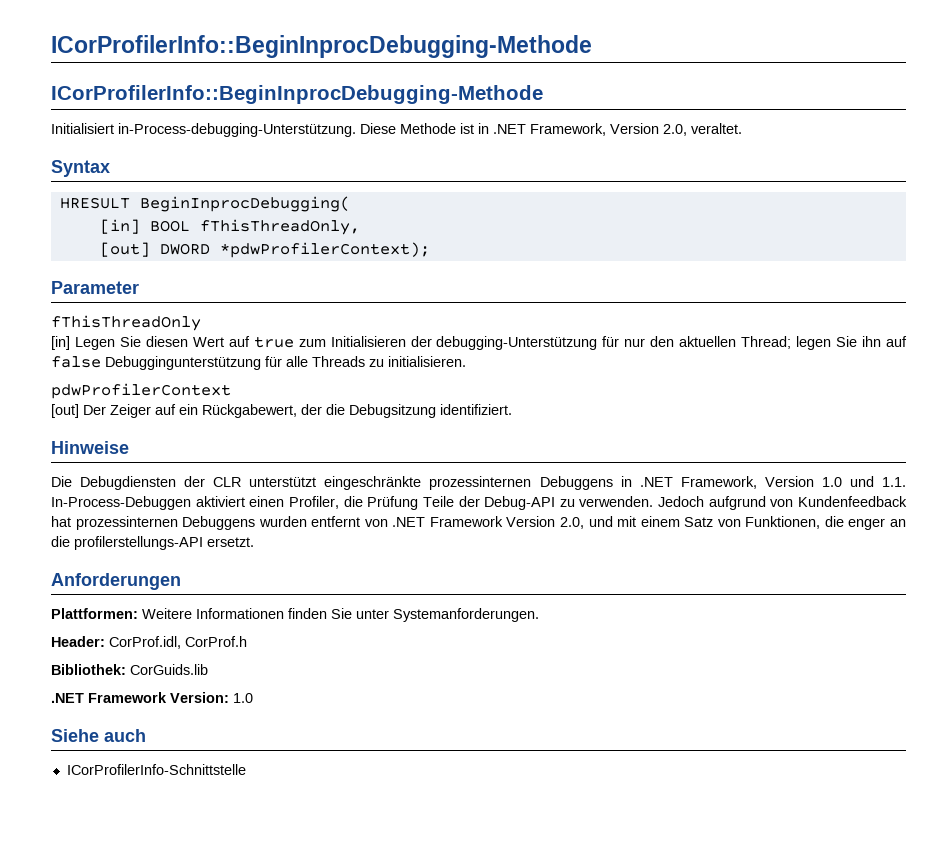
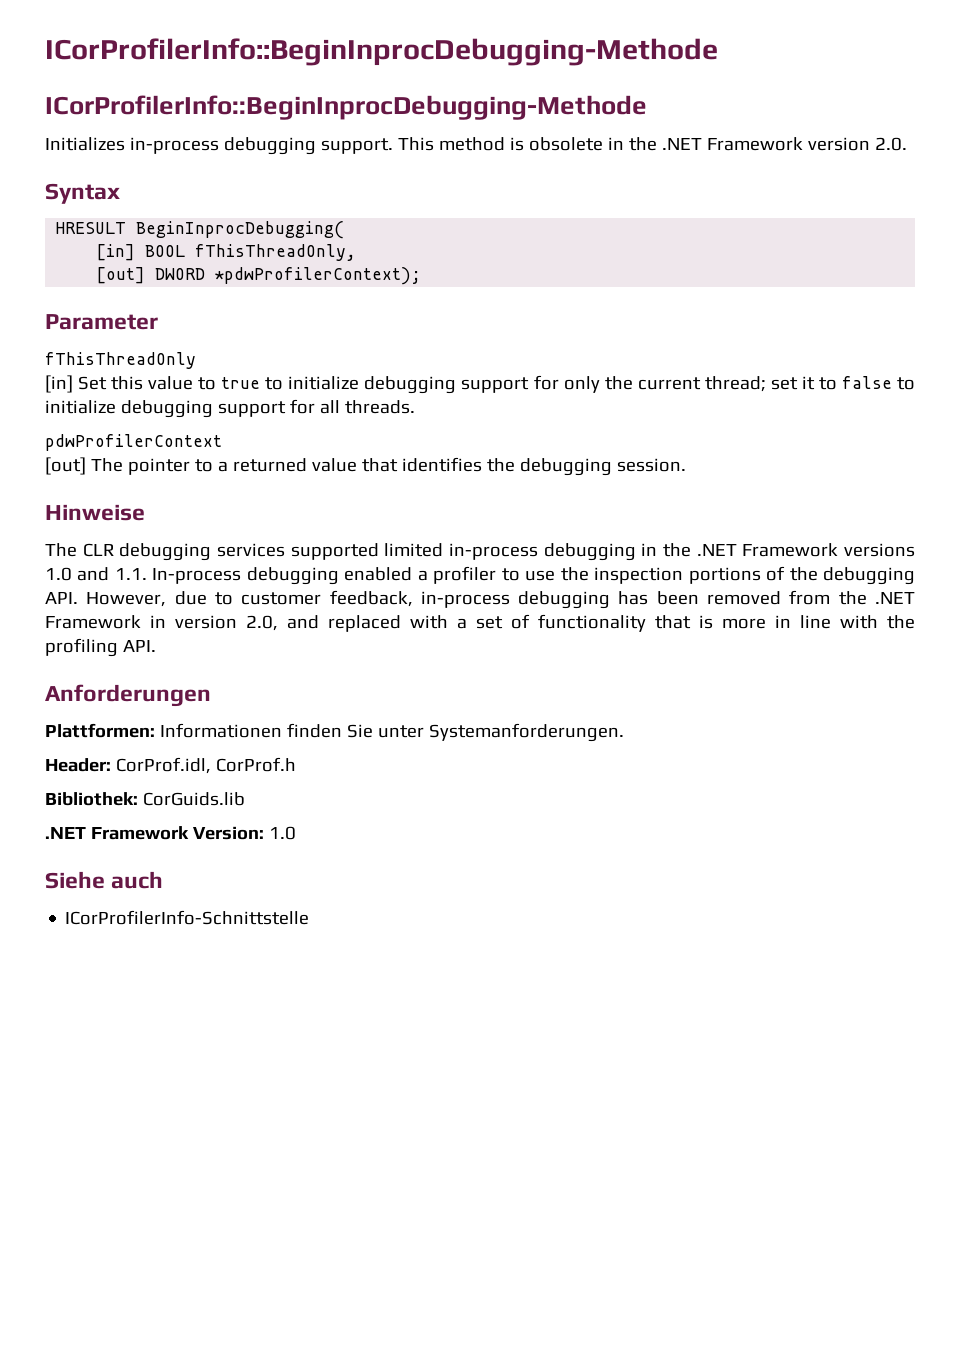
- Initialisiert in-Process-debugging-Unterstützung. Diese Methode ist in .NET Framework, Version 2.0, veraltet.
+ Initializes in-process debugging support. This method is obsolete in the .NET Framework version 2.0.
- [in] Legen Sie diesen Wert auf true zum Initialisieren der debugging-Unterstützung für nur den aktuellen Thread; legen Sie ihn auf false Debuggingunterstützung für alle Threads zu initialisieren.
+ [in] Set this value to true to initialize debugging support for only the current thread; set it to false to initialize debugging support for all threads.
  pdwProfilerContext
- [out] Der Zeiger auf ein Rückgabewert, der die Debugsitzung identifiziert.
+ [out] The pointer to a returned value that identifies the debugging session.
  Hinweise
- Die Debugdiensten der CLR unterstützt eingeschränkte prozessinternen Debuggens in .NET Framework, Version 1.0 und 1.1. In-Process-Debuggen aktiviert einen Profiler, die Prüfung Teile der Debug-API zu verwenden. Jedoch aufgrund von Kundenfeedback hat prozessinternen Debuggens wurden entfernt von .NET Framework Version 2.0, und mit einem Satz von Funktionen, die enger an die profilerstellungs-API ersetzt.
+ The CLR debugging services supported limited in-process debugging in the .NET Framework versions 1.0 and 1.1. In-process debugging enabled a profiler to use the inspection portions of the debugging API. However, due to customer feedback, in-process debugging has been removed from the .NET Framework in version 2.0, and replaced with a set of functionality that is more in line with the profiling API.
- Plattformen: Weitere Informationen finden Sie unter Systemanforderungen.
+ Plattformen: Informationen finden Sie unter Systemanforderungen.

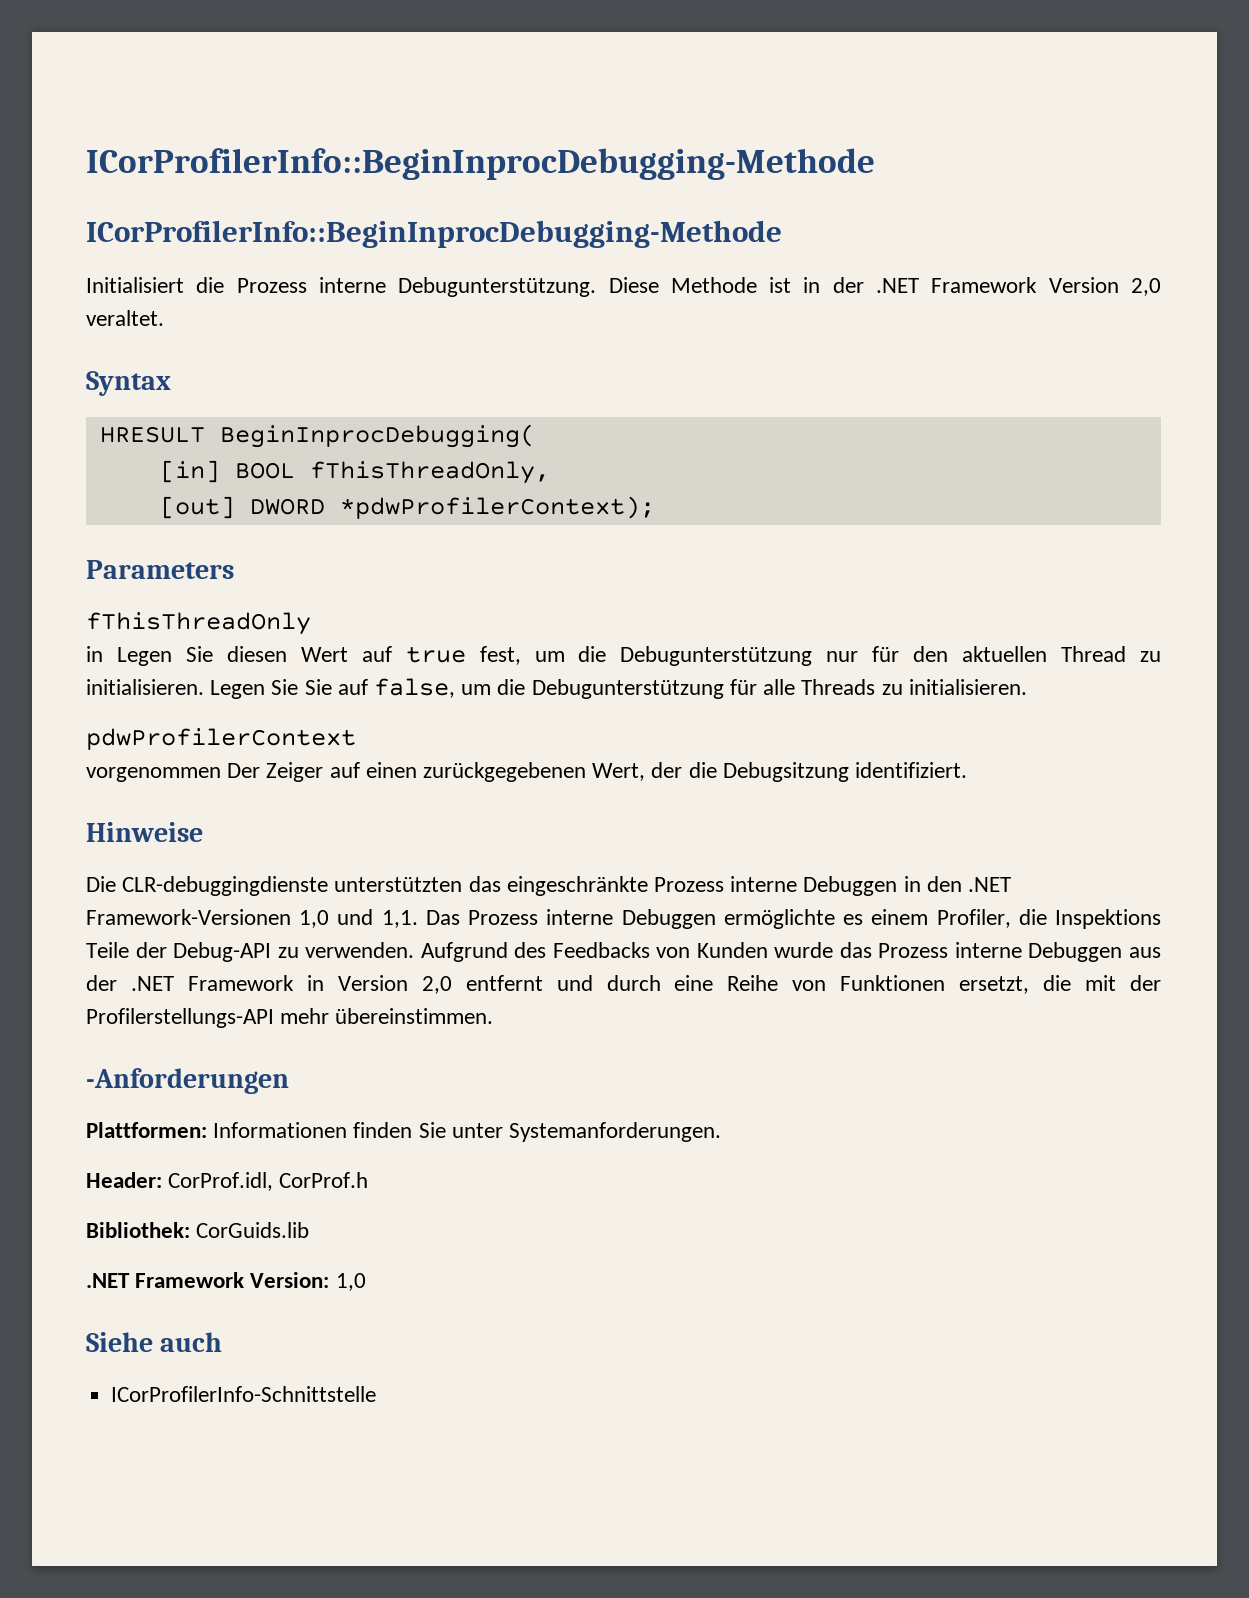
- Initializes in-process debugging support. This method is obsolete in the .NET Framework version 2.0.
+ Initialisiert die Prozess interne Debugunterstützung. Diese Methode ist in der .NET Framework Version 2,0 veraltet.
- Parameter
+ Parameters
- [in] Set this value to true to initialize debugging support for only the current thread; set it to false to initialize debugging support for all threads.
+ in Legen Sie diesen Wert auf true fest, um die Debugunterstützung nur für den aktuellen Thread zu initialisieren. Legen Sie Sie auf false, um die Debugunterstützung für alle Threads zu initialisieren.
  pdwProfilerContext
- [out] The pointer to a returned value that identifies the debugging session.
+ vorgenommen Der Zeiger auf einen zurückgegebenen Wert, der die Debugsitzung identifiziert.
  Hinweise
- The CLR debugging services supported limited in-process debugging in the .NET Framework versions 1.0 and 1.1. In-process debugging enabled a profiler to use the inspection portions of the debugging API. However, due to customer feedback, in-process debugging has been removed from the .NET Framework in version 2.0, and replaced with a set of functionality that is more in line with the profiling API.
- Anforderungen
+ Die CLR-debuggingdienste unterstützten das eingeschränkte Prozess interne Debuggen in den .NET Framework-Versionen 1,0 und 1,1. Das Prozess interne Debuggen ermöglichte es einem Profiler, die Inspektions Teile der Debug-API zu verwenden. Aufgrund des Feedbacks von Kunden wurde das Prozess interne Debuggen aus der .NET Framework in Version 2,0 entfernt und durch eine Reihe von Funktionen ersetzt, die mit der Profilerstellungs-API mehr übereinstimmen.
+ -Anforderungen
- .NET Framework Version: 1.0
+ .NET Framework Version: 1,0

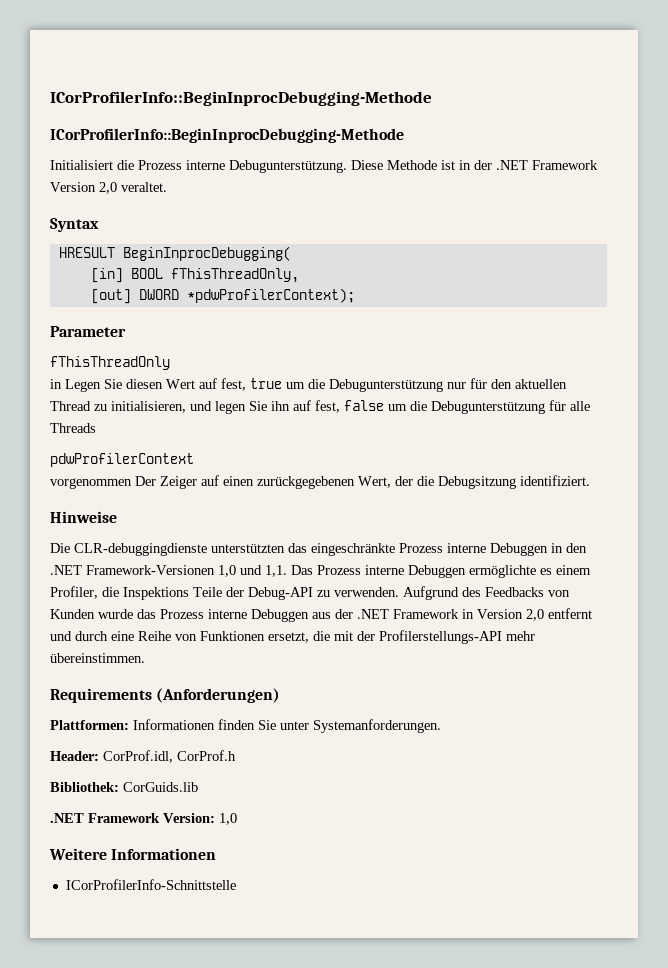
- Parameters
+ Parameter
- in Legen Sie diesen Wert auf true fest, um die Debugunterstützung nur für den aktuellen Thread zu initialisieren. Legen Sie Sie auf false, um die Debugunterstützung für alle Threads zu initialisieren.
+ in Legen Sie diesen Wert auf fest, true um die Debugunterstützung nur für den aktuellen Thread zu initialisieren, und legen Sie ihn auf fest, false um die Debugunterstützung für alle Threads
- -Anforderungen
+ Requirements (Anforderungen)
- Siehe auch
+ Weitere Informationen

